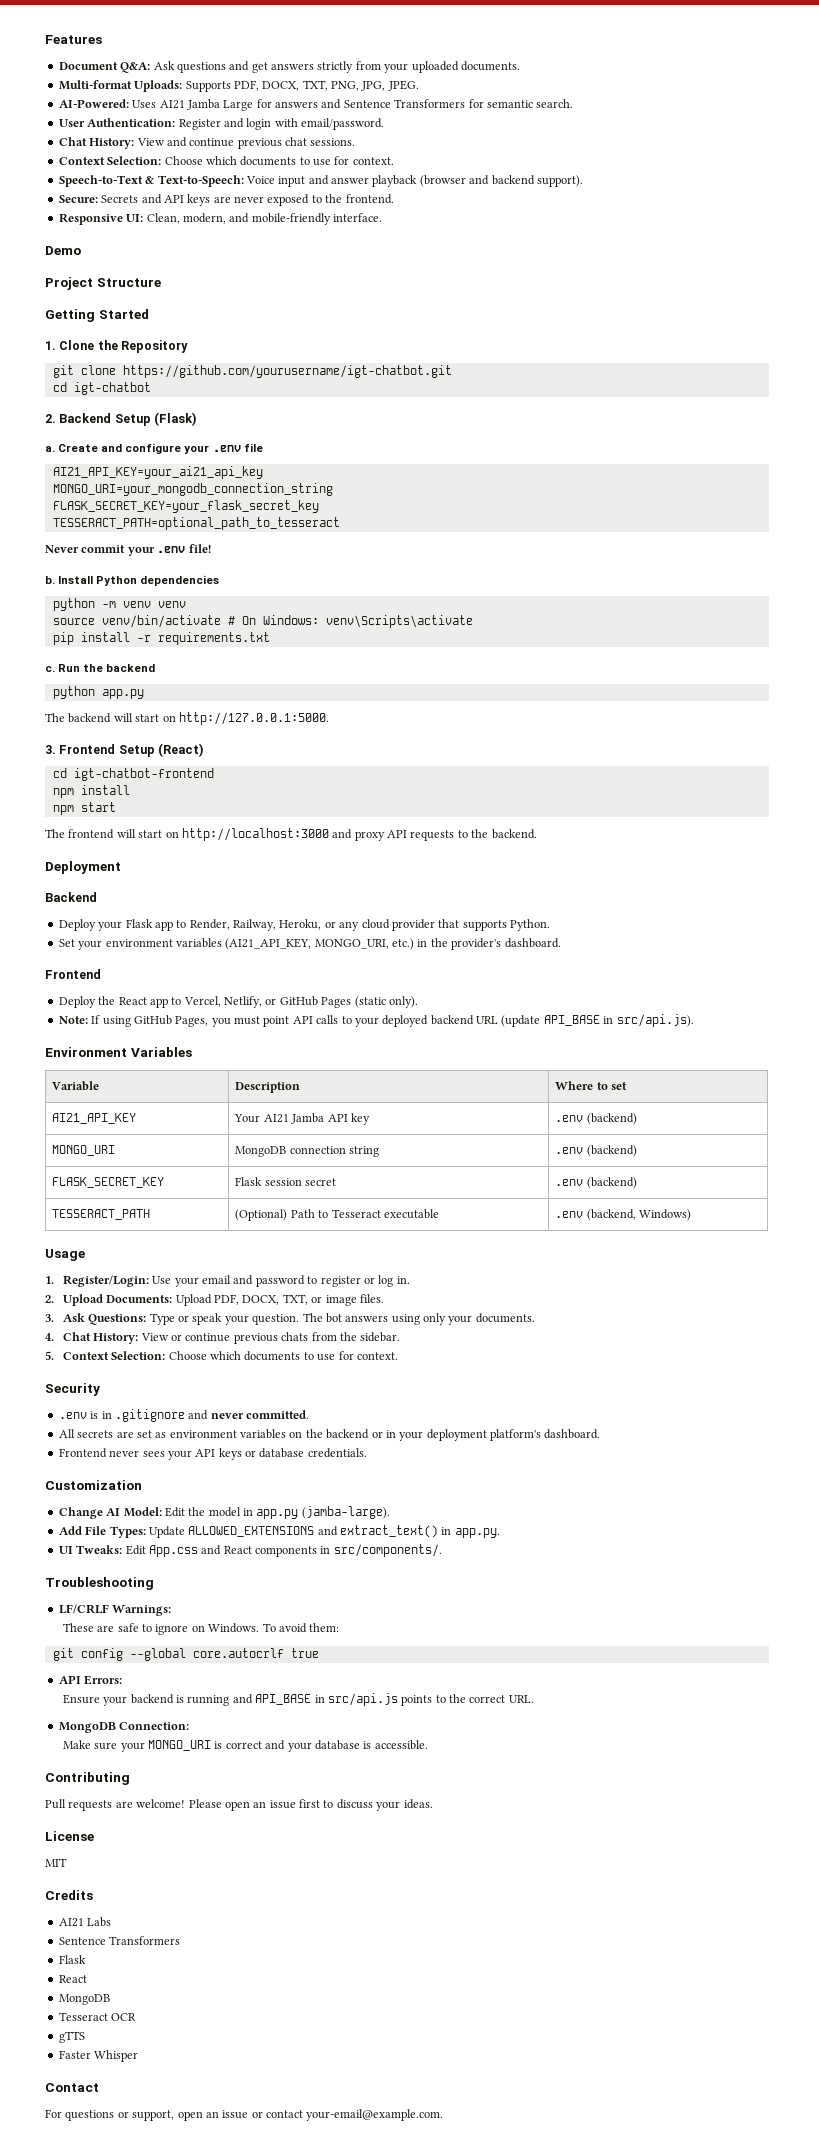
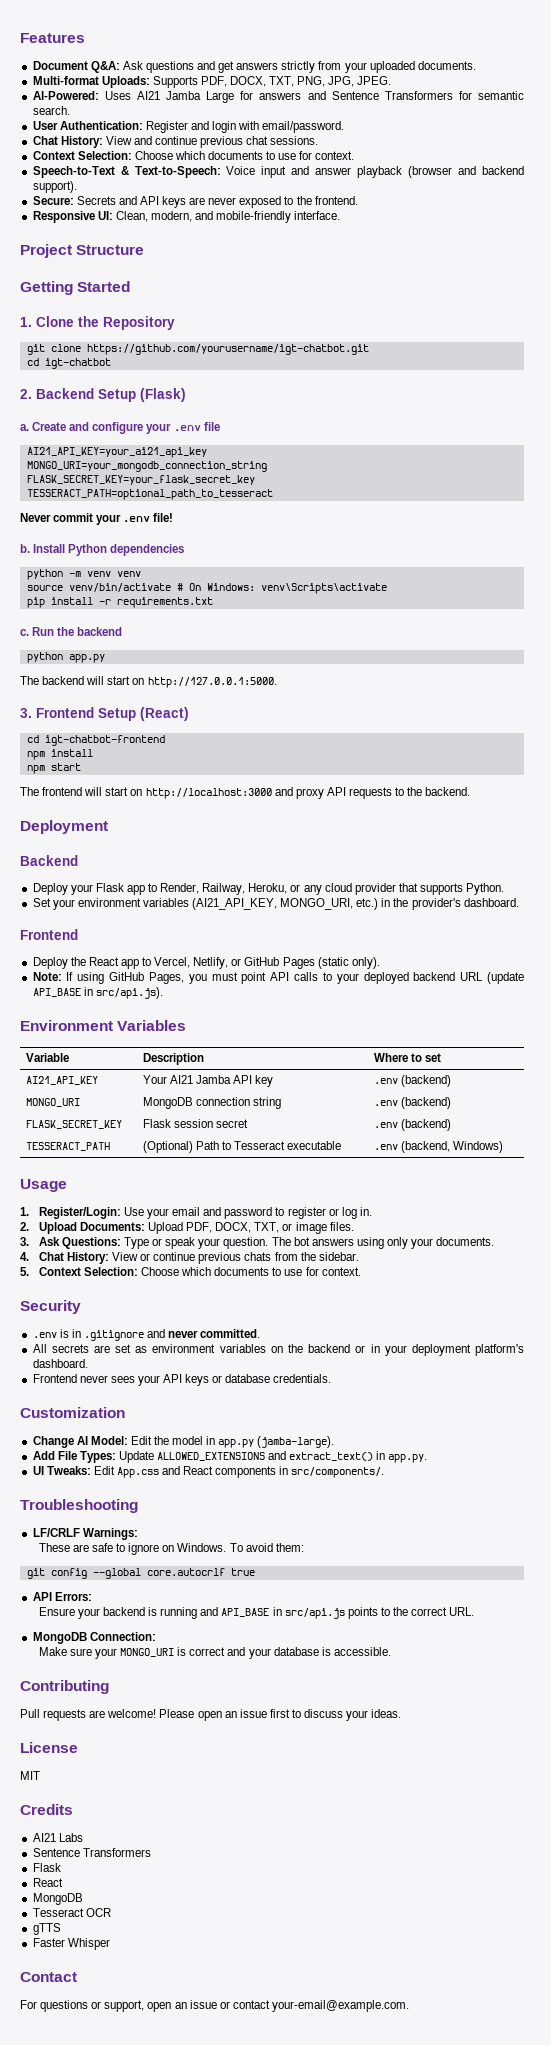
- Demo

